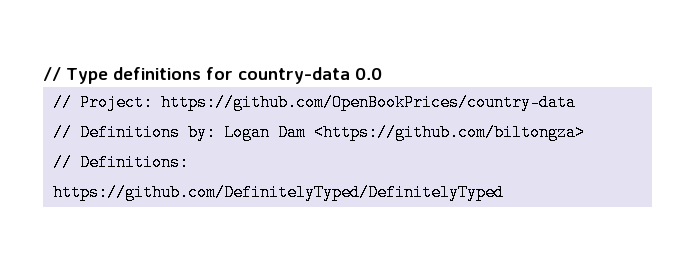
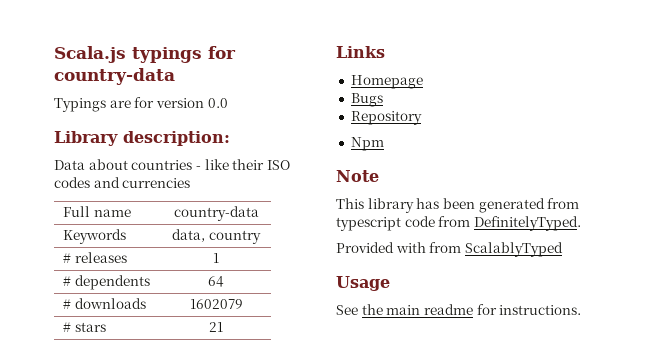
- // Type definitions for country-data 0.0
- // Project: https://github.com/OpenBookPrices/country-data
- // Definitions by: Logan Dam <https://github.com/biltongza>
- // Definitions: https://github.com/DefinitelyTyped/DefinitelyTyped
+ Scala.js typings for country-data
+ Typings are for version 0.0
+ Library description:
+ Data about countries - like their ISO codes and currencies
+ Full name | country-data
+ Keywords | data, country
+ # releases | 1
+ # dependents | 64
+ # downloads | 1602079
+ # stars | 21
+ Links
+ Homepage
+ Bugs
+ Repository
+ Npm
+ Note
+ This library has been generated from typescript code from DefinitelyTyped.
+ Provided with from ScalablyTyped
+ Usage
+ See the main readme for instructions.

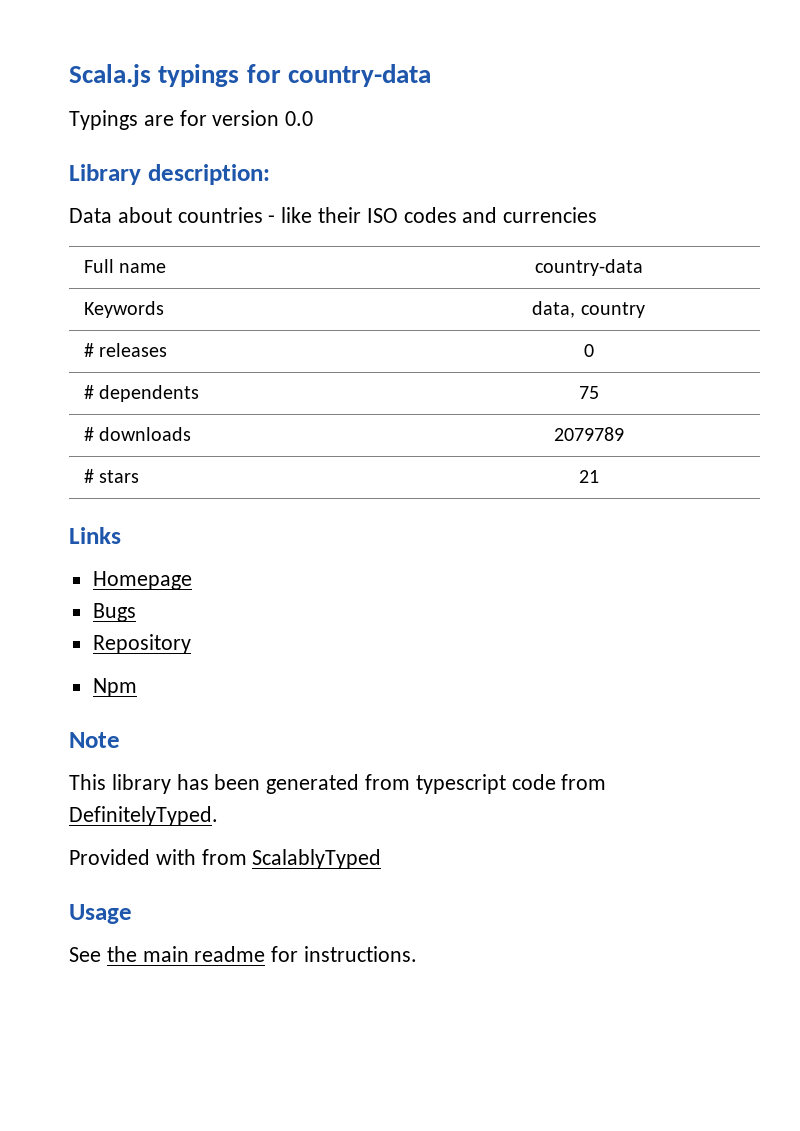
- # releases | 1
+ # releases | 0
- # dependents | 64
+ # dependents | 75
- # downloads | 1602079
+ # downloads | 2079789

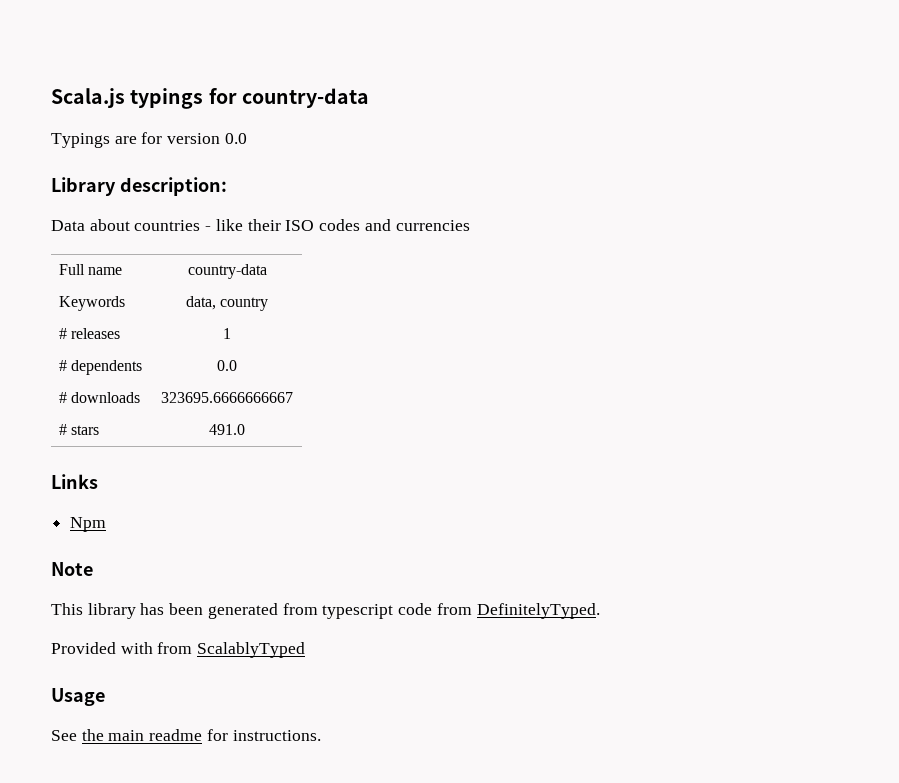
- # releases | 0
+ # releases | 1
- # dependents | 75
+ # dependents | 0.0
- # downloads | 2079789
+ # downloads | 323695.6666666667
- # stars | 21
+ # stars | 491.0
- Homepage
- Bugs
- Repository

